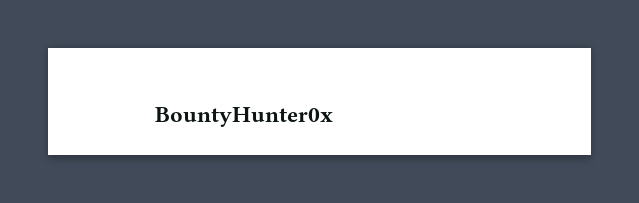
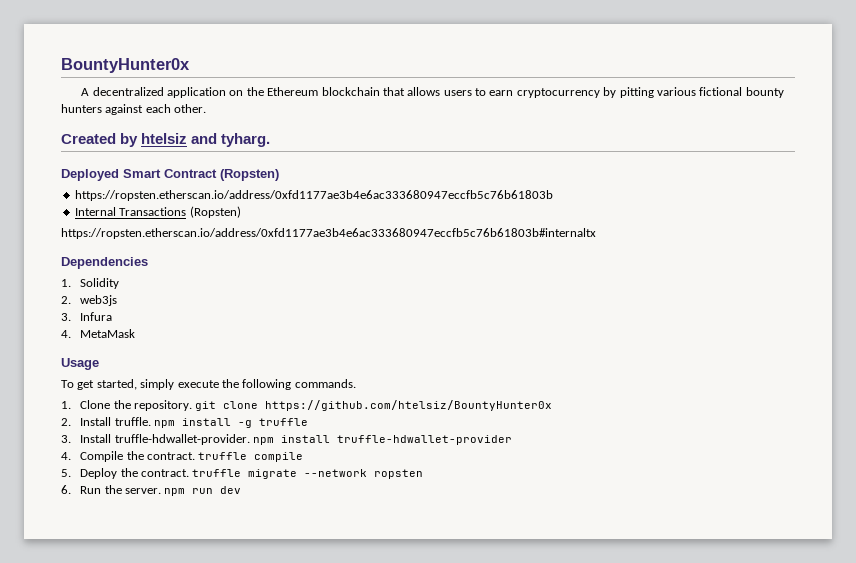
+ A decentralized application on the Ethereum blockchain that allows users to earn cryptocurrency by pitting various fictional bounty hunters against each other.
+ Created by htelsiz and tyharg.
+ Deployed Smart Contract (Ropsten)
+ https://ropsten.etherscan.io/address/0xfd1177ae3b4e6ac333680947eccfb5c76b61803b
+ Internal Transactions (Ropsten)
+ https://ropsten.etherscan.io/address/0xfd1177ae3b4e6ac333680947eccfb5c76b61803b#internaltx
+ Dependencies
+ 1. Solidity
+ 2. web3js
+ 3. Infura
+ 4. MetaMask
+ Usage
+ To get started, simply execute the following commands.
+ 1. Clone the repository. git clone https://github.com/htelsiz/BountyHunter0x
+ 2. Install truffle. npm install -g truffle
+ 3. Install truffle-hdwallet-provider. npm install truffle-hdwallet-provider
+ 4. Compile the contract. truffle compile
+ 5. Deploy the contract. truffle migrate --network ropsten
+ 6. Run the server. npm run dev

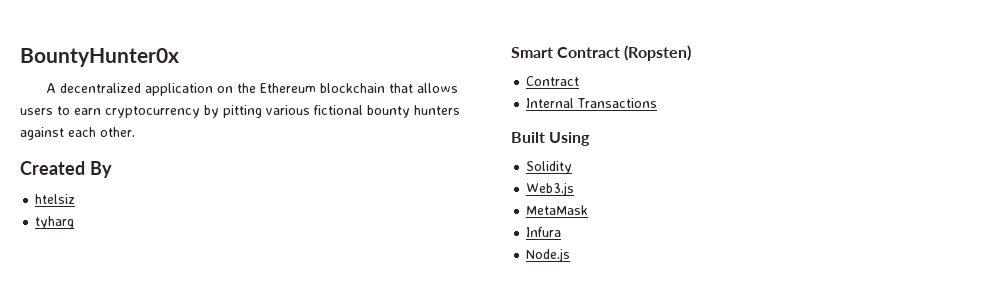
- Created by htelsiz and tyharg.
- Deployed Smart Contract (Ropsten)
- https://ropsten.etherscan.io/address/0xfd1177ae3b4e6ac333680947eccfb5c76b61803b
+ Created By
+ htelsiz
+ tyharg
+ Smart Contract (Ropsten)
+ Contract
- Internal Transactions (Ropsten)
- https://ropsten.etherscan.io/address/0xfd1177ae3b4e6ac333680947eccfb5c76b61803b#internaltx
- Dependencies
- 1. Solidity
- 2. web3js
- 3. Infura
- 4. MetaMask
- Usage
- To get started, simply execute the following commands.
- 1. Clone the repository. git clone https://github.com/htelsiz/BountyHunter0x
- 2. Install truffle. npm install -g truffle
- 3. Install truffle-hdwallet-provider. npm install truffle-hdwallet-provider
- 4. Compile the contract. truffle compile
- 5. Deploy the contract. truffle migrate --network ropsten
- 6. Run the server. npm run dev
+ Internal Transactions
+ Built Using
+ Solidity
+ Web3.js
+ MetaMask
+ Infura
+ Node.js

